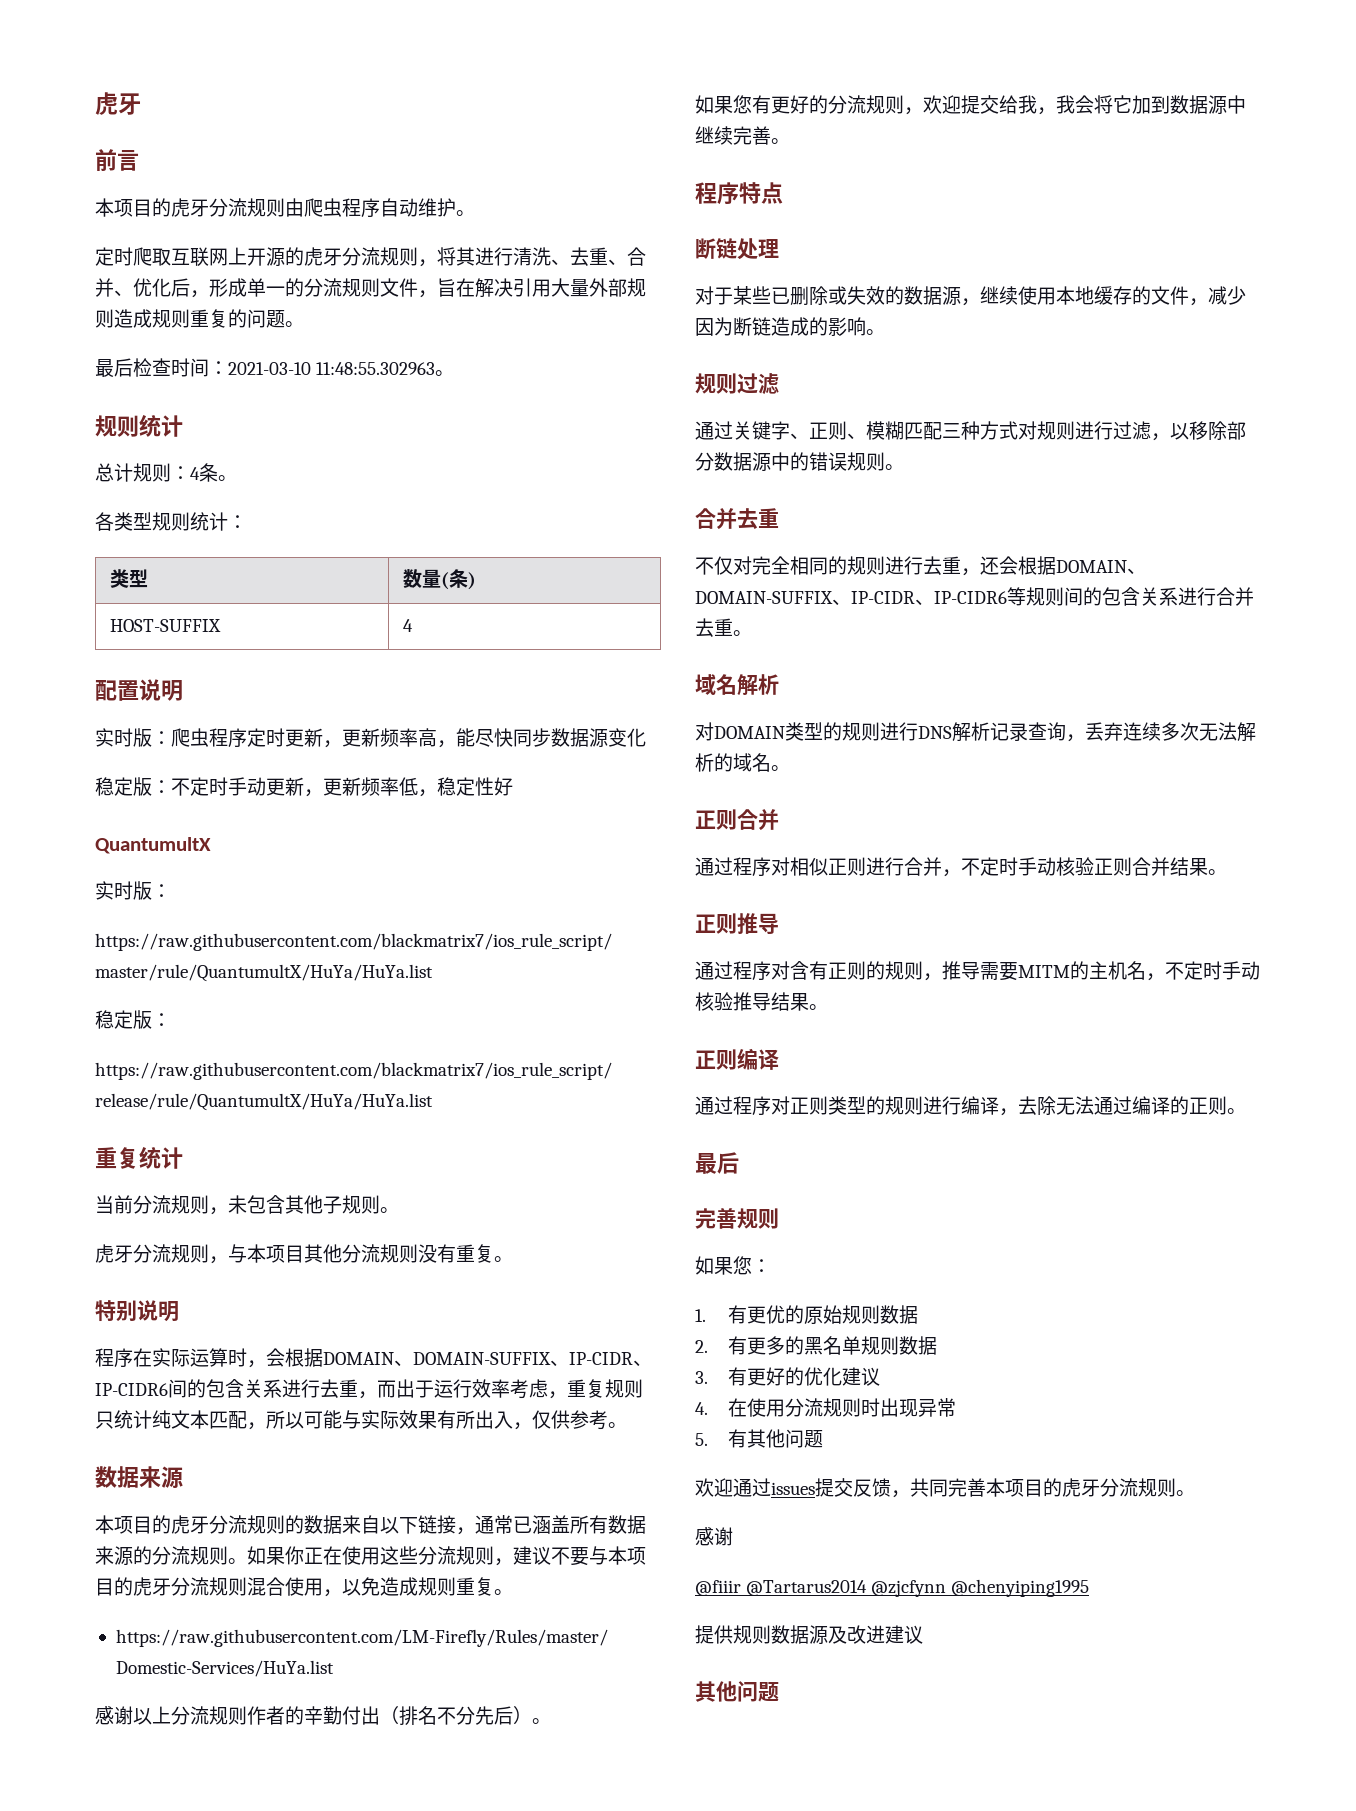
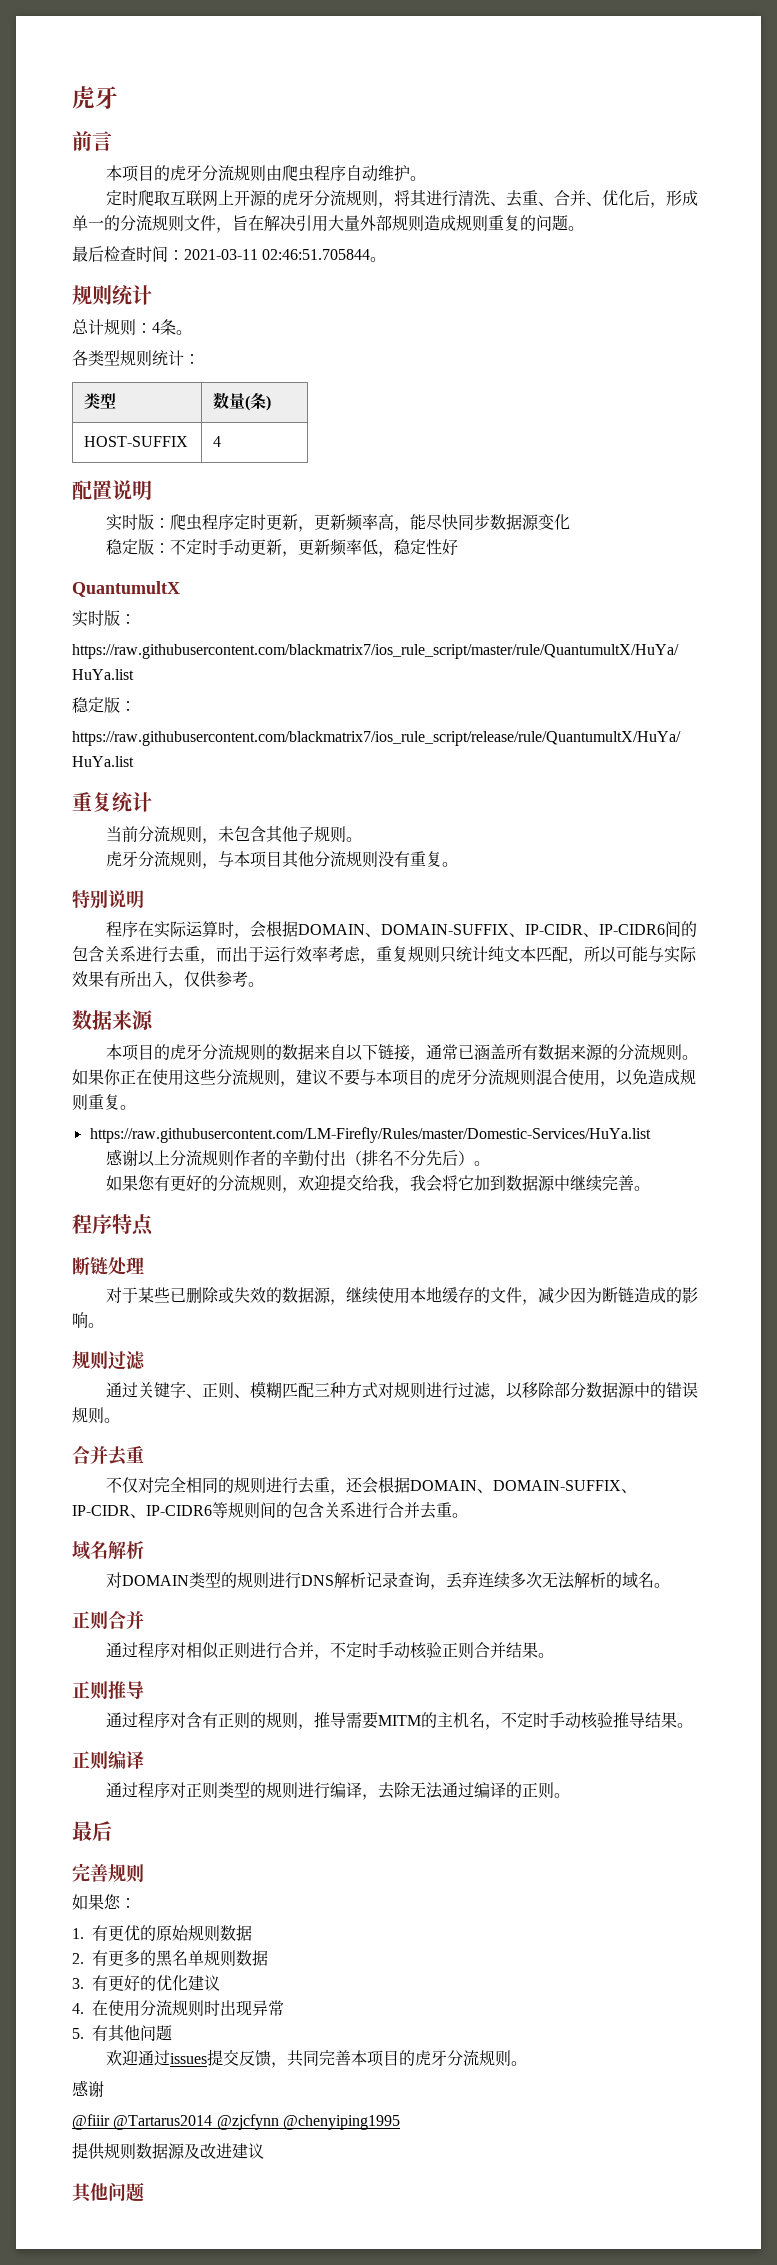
- 最后检查时间：2021-03-10 11:48:55.302963。
+ 最后检查时间：2021-03-11 02:46:51.705844。

